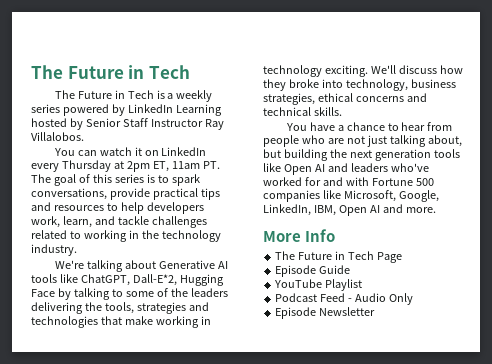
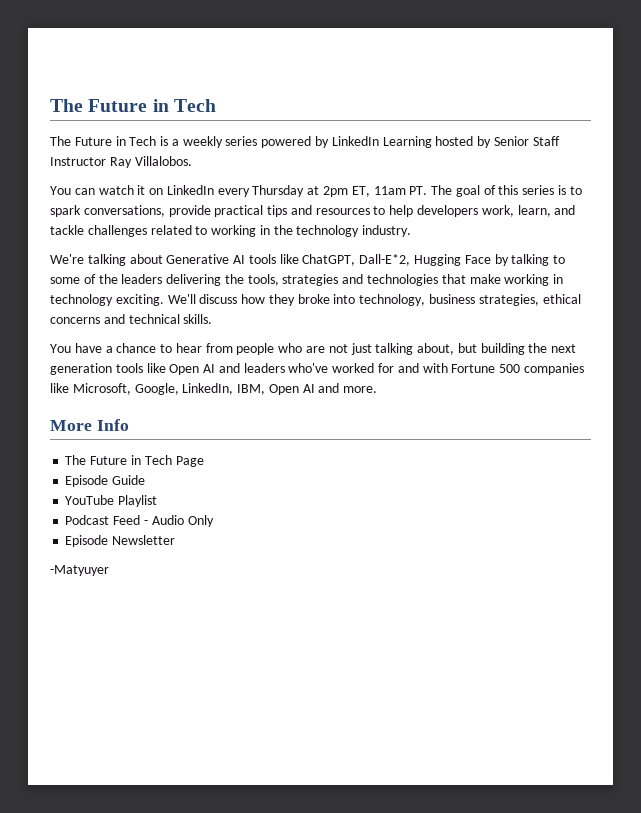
+ -Matyuyer

